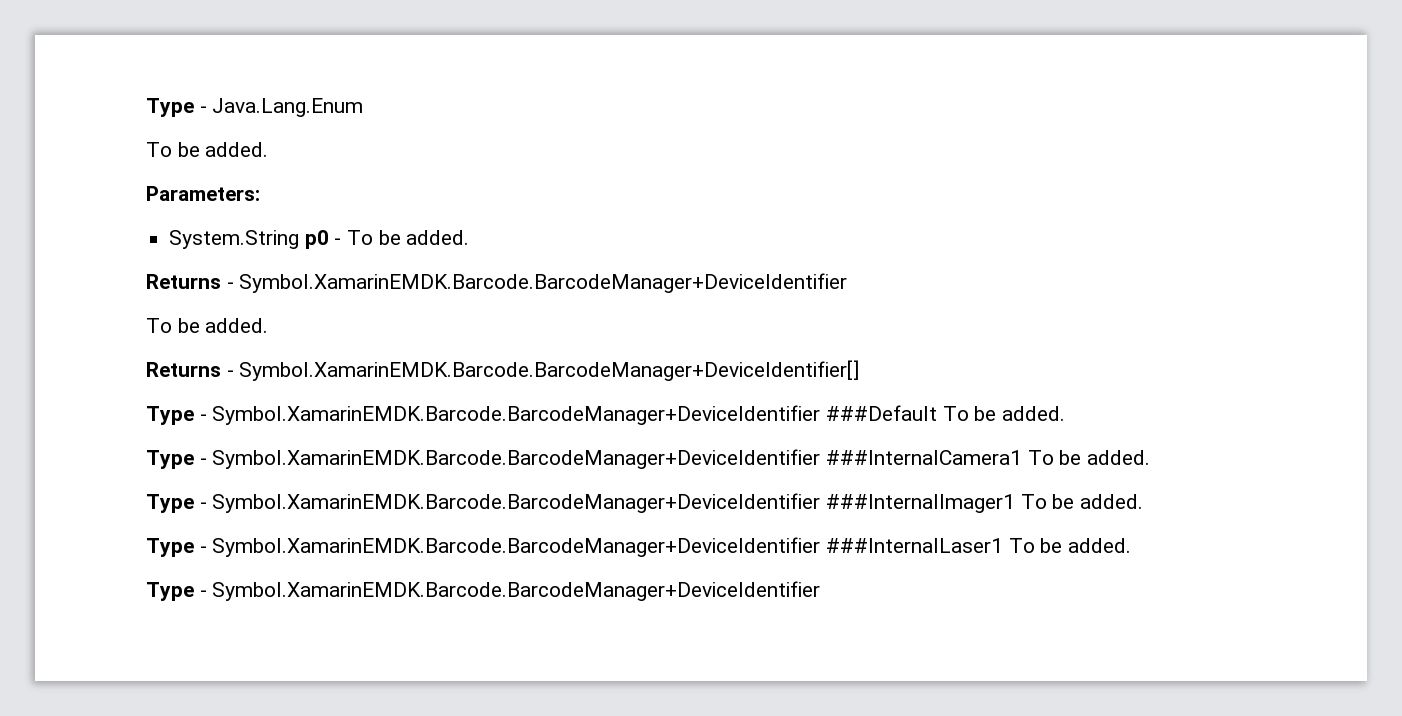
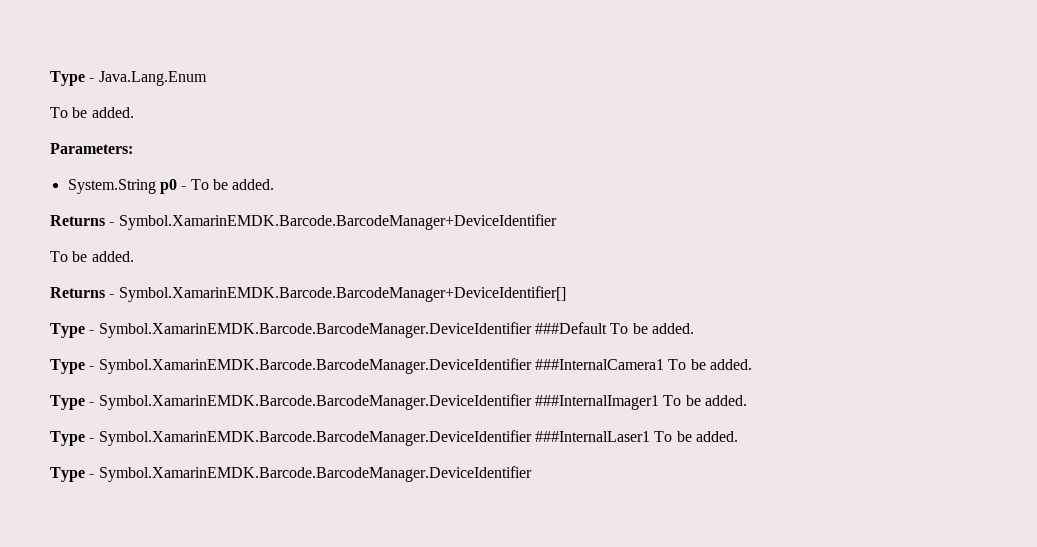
- Type - Symbol.XamarinEMDK.Barcode.BarcodeManager+DeviceIdentifier ###Default To be added.
+ Type - Symbol.XamarinEMDK.Barcode.BarcodeManager.DeviceIdentifier ###Default To be added.
- Type - Symbol.XamarinEMDK.Barcode.BarcodeManager+DeviceIdentifier ###InternalCamera1 To be added.
+ Type - Symbol.XamarinEMDK.Barcode.BarcodeManager.DeviceIdentifier ###InternalCamera1 To be added.
- Type - Symbol.XamarinEMDK.Barcode.BarcodeManager+DeviceIdentifier ###InternalImager1 To be added.
+ Type - Symbol.XamarinEMDK.Barcode.BarcodeManager.DeviceIdentifier ###InternalImager1 To be added.
- Type - Symbol.XamarinEMDK.Barcode.BarcodeManager+DeviceIdentifier ###InternalLaser1 To be added.
- Type - Symbol.XamarinEMDK.Barcode.BarcodeManager+DeviceIdentifier
+ Type - Symbol.XamarinEMDK.Barcode.BarcodeManager.DeviceIdentifier ###InternalLaser1 To be added.
+ Type - Symbol.XamarinEMDK.Barcode.BarcodeManager.DeviceIdentifier

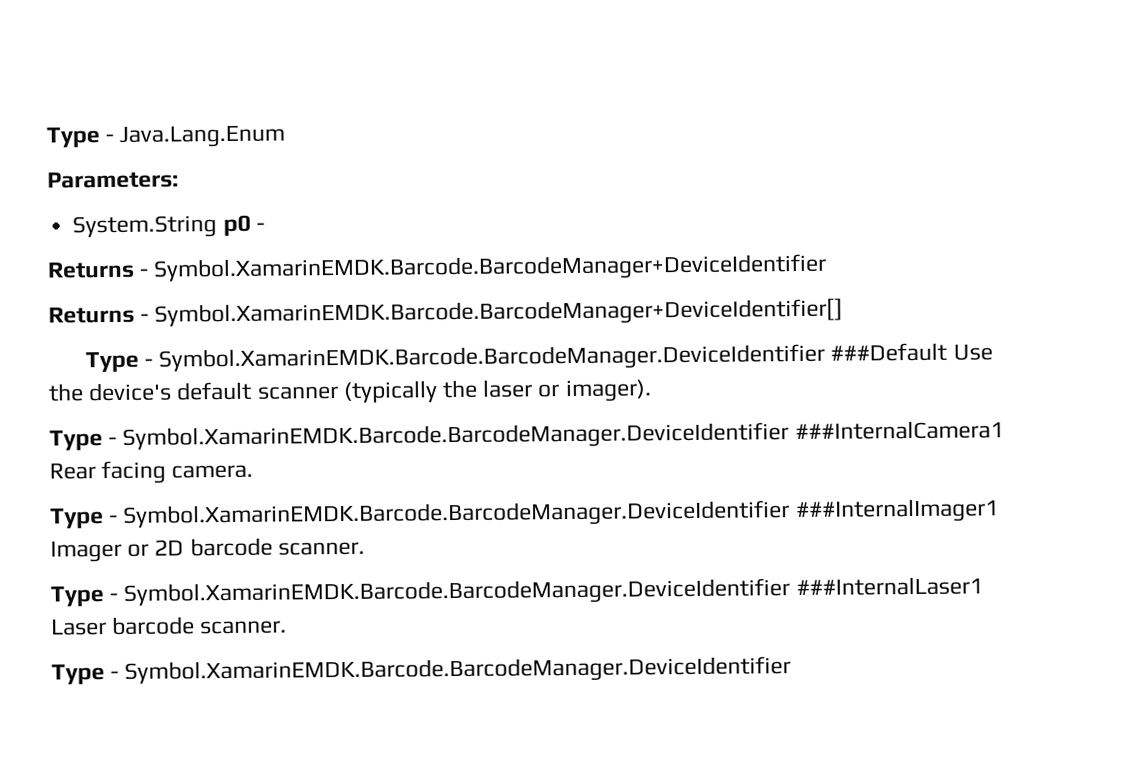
  Type - Java.Lang.Enum
- To be added.
- System.String p0 - To be added.
+ System.String p0 -
  Returns - Symbol.XamarinEMDK.Barcode.BarcodeManager+DeviceIdentifier
- To be added.
- Type - Symbol.XamarinEMDK.Barcode.BarcodeManager.DeviceIdentifier ###Default To be added.
+ Type - Symbol.XamarinEMDK.Barcode.BarcodeManager.DeviceIdentifier ###Default Use the device's default scanner (typically the laser or imager).
- Type - Symbol.XamarinEMDK.Barcode.BarcodeManager.DeviceIdentifier ###InternalCamera1 To be added.
+ Type - Symbol.XamarinEMDK.Barcode.BarcodeManager.DeviceIdentifier ###InternalCamera1 Rear facing camera.
- Type - Symbol.XamarinEMDK.Barcode.BarcodeManager.DeviceIdentifier ###InternalImager1 To be added.
+ Type - Symbol.XamarinEMDK.Barcode.BarcodeManager.DeviceIdentifier ###InternalImager1 Imager or 2D barcode scanner.
- Type - Symbol.XamarinEMDK.Barcode.BarcodeManager.DeviceIdentifier ###InternalLaser1 To be added.
+ Type - Symbol.XamarinEMDK.Barcode.BarcodeManager.DeviceIdentifier ###InternalLaser1 Laser barcode scanner.

